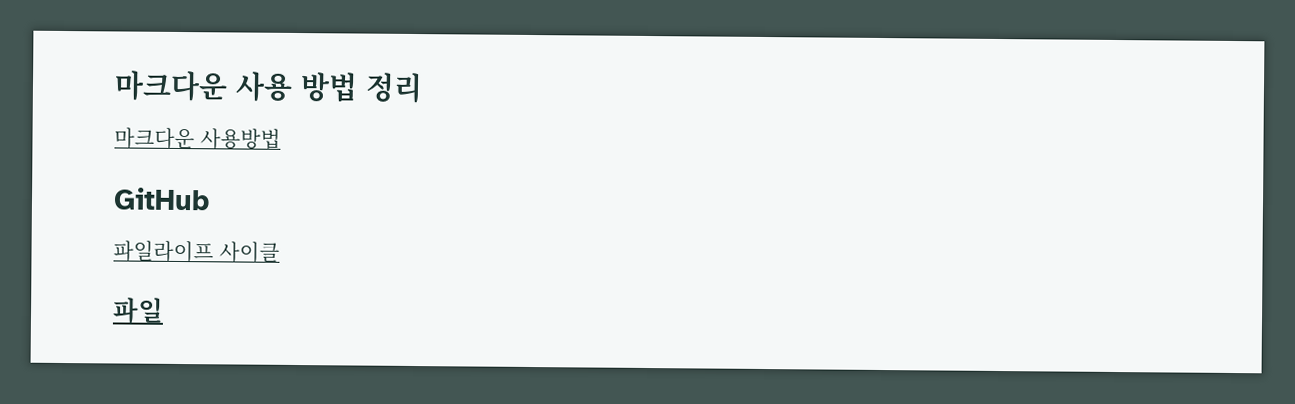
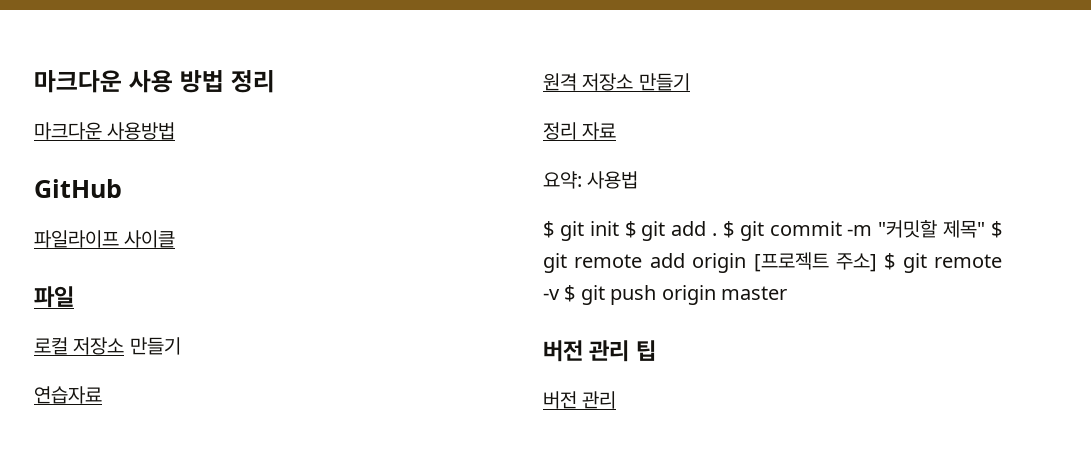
+ 로컬 저장소 만들기
+ 연습자료
+ 원격 저장소 만들기
+ 정리 자료
+ 요약: 사용법
+ $ git init $ git add . $ git commit -m "커밋할 제목" $ git remote add origin [프로젝트 주소] $ git remote -v $ git push origin master
+ 버전 관리 팁
+ 버전 관리

